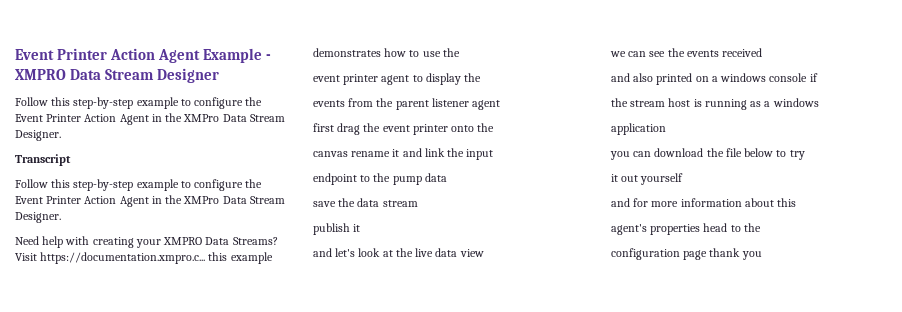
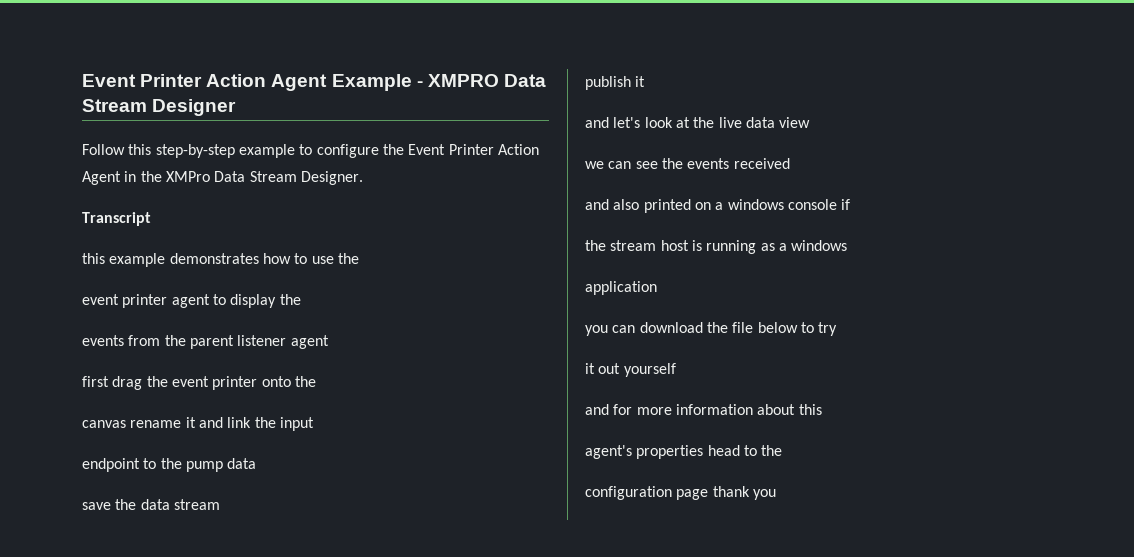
  Transcript
- Follow this step-by-step example to configure the Event Printer Action Agent in the XMPro Data Stream Designer.
- Need help with creating your XMPRO Data Streams? Visit https://documentation.xmpro.c... this example demonstrates how to use the
+ this example demonstrates how to use the

